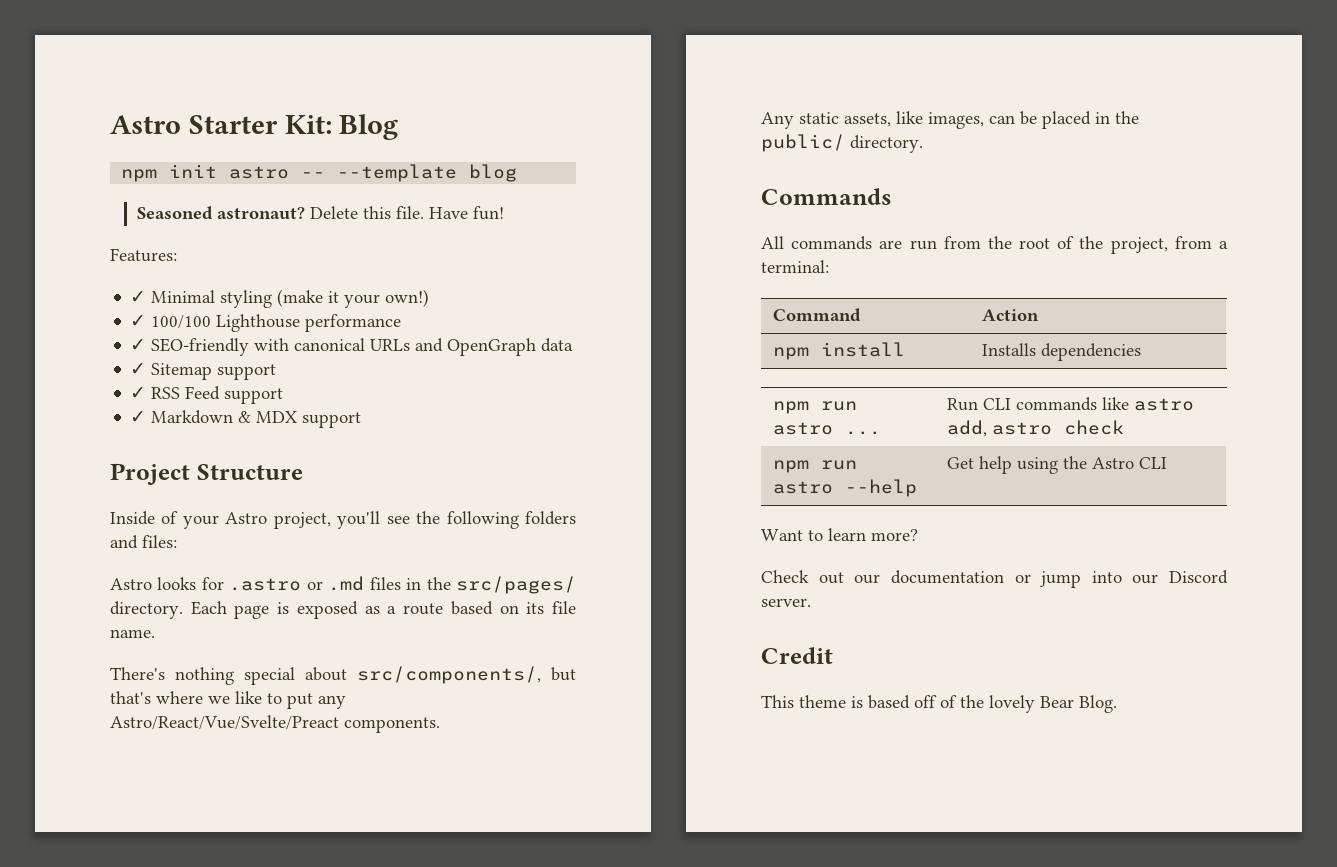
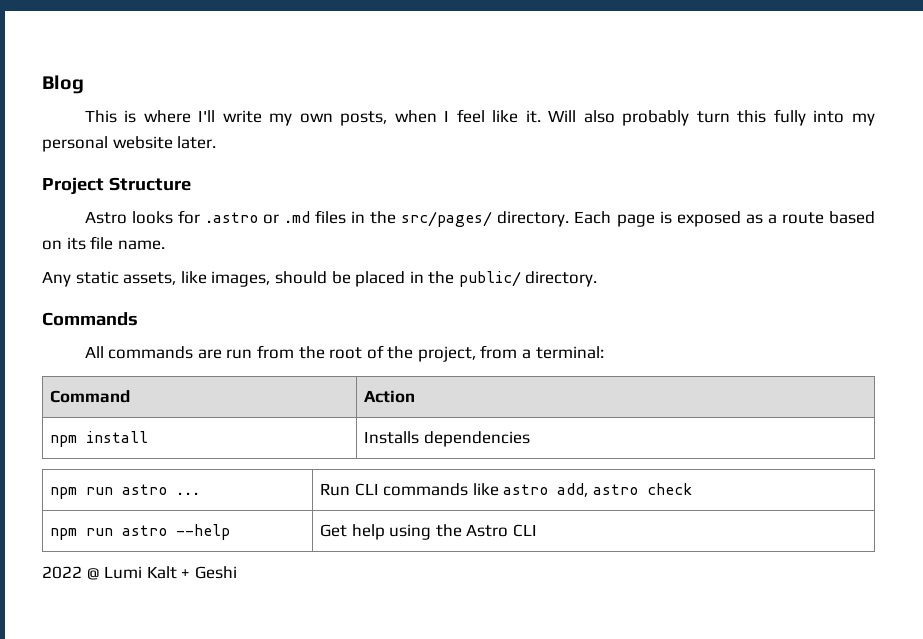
- Astro Starter Kit: Blog
- npm init astro -- --template blog
- Seasoned astronaut? Delete this file. Have fun!
- Features:
- ✓ Minimal styling (make it your own!)
- ✓ 100/100 Lighthouse performance
- ✓ SEO-friendly with canonical URLs and OpenGraph data
- ✓ Sitemap support
- ✓ RSS Feed support
- ✓ Markdown & MDX support
+ Blog
+ This is where I'll write my own posts, when I feel like it. Will also probably turn this fully into my personal website later.
  Project Structure
- Inside of your Astro project, you'll see the following folders and files:
- There's nothing special about src/components/, but that's where we like to put any Astro/React/Vue/Svelte/Preact components.
- Any static assets, like images, can be placed in the public/ directory.
+ Any static assets, like images, should be placed in the public/ directory.
- Want to learn more?
- Check out our documentation or jump into our Discord server.
- Credit
- This theme is based off of the lovely Bear Blog.
+ 2022 @ Lumi Kalt + Geshi

